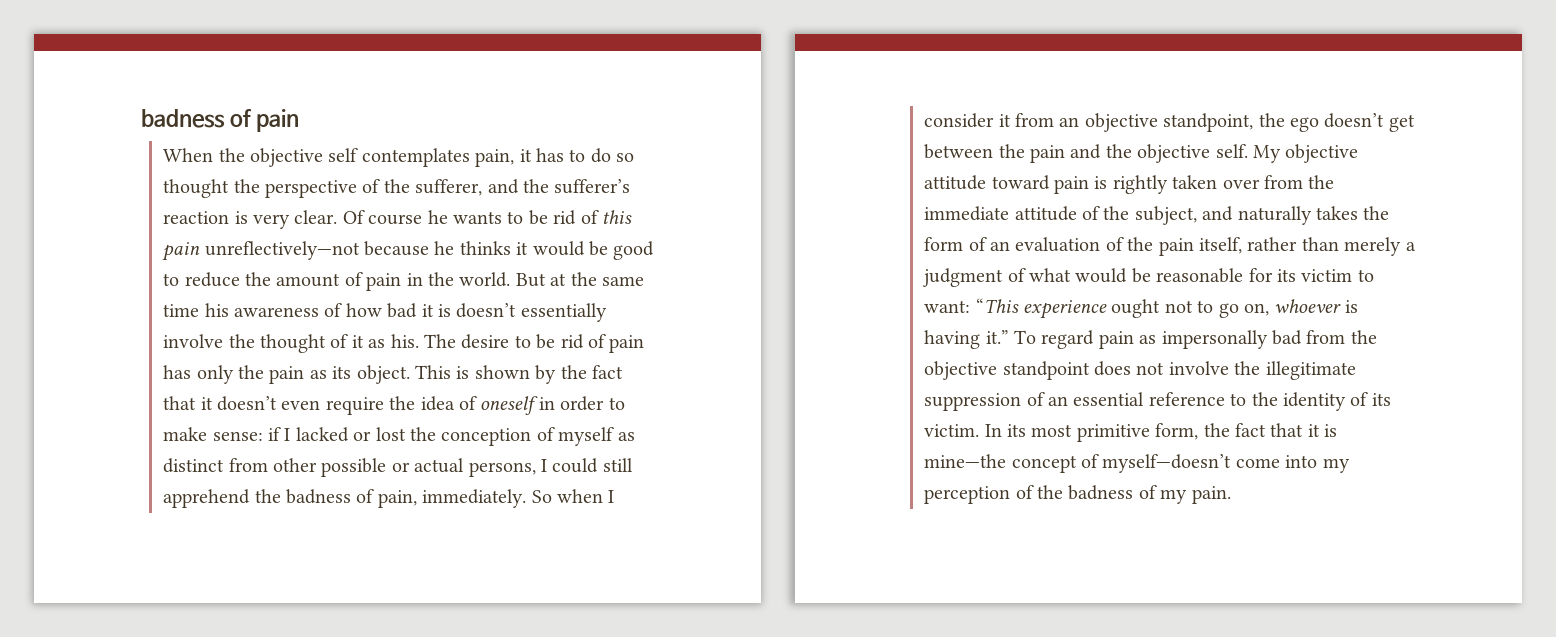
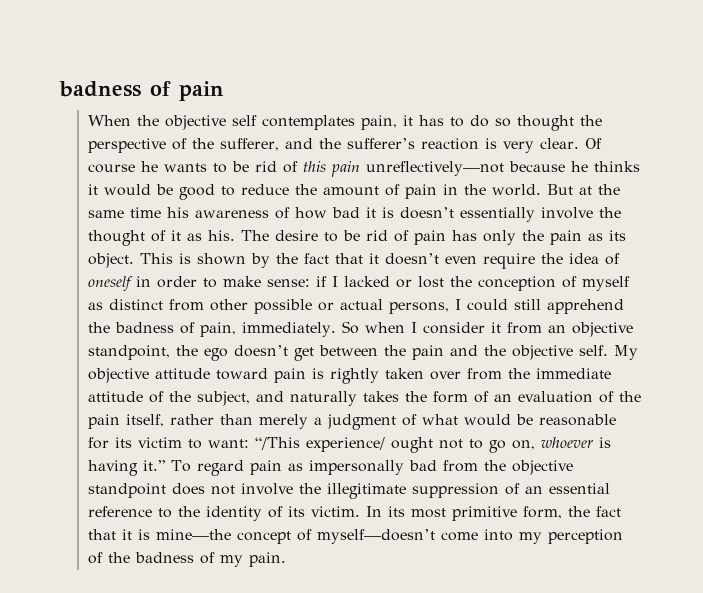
- My objective attitude toward pain is rightly taken over from the immediate attitude of the subject, and naturally takes the form of an evaluation of the pain itself, rather than merely a judgment of what would be reasonable for its victim to want: “This experience ought not to go on, whoever is having it.”
+ My objective attitude toward pain is rightly taken over from the immediate attitude of the subject, and naturally takes the form of an evaluation of the pain itself, rather than merely a judgment of what would be reasonable for its victim to want: “/This experience/ ought not to go on, whoever is having it.”

